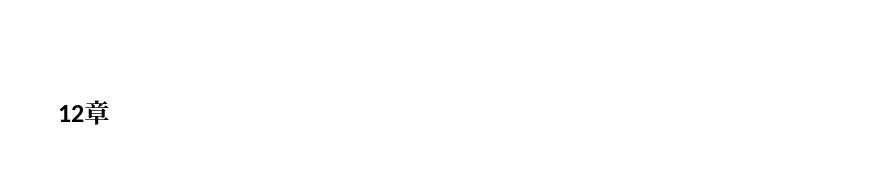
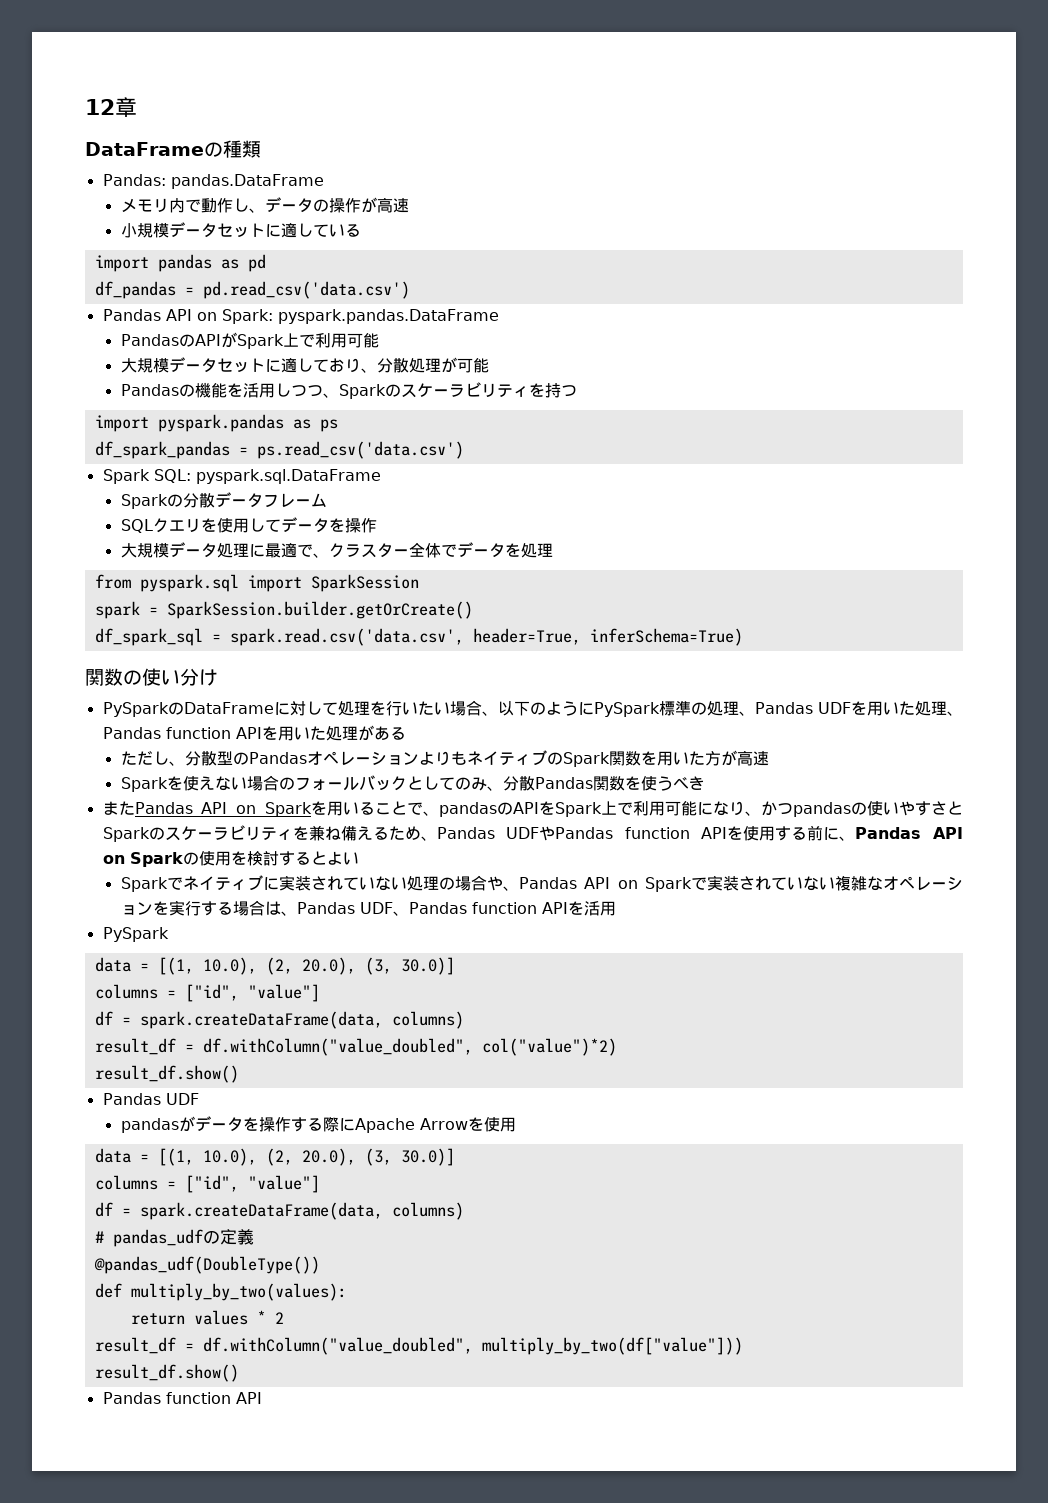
+ DataFrameの種類
+ Pandas: pandas.DataFrame
+ メモリ内で動作し、データの操作が高速
+ 小規模データセットに適している
+ import pandas as pd
+ df_pandas = pd.read_csv('data.csv')
+ Pandas API on Spark: pyspark.pandas.DataFrame
+ PandasのAPIがSpark上で利用可能
+ 大規模データセットに適しており、分散処理が可能
+ Pandasの機能を活用しつつ、Sparkのスケーラビリティを持つ
+ import pyspark.pandas as ps
+ df_spark_pandas = ps.read_csv('data.csv')
+ Spark SQL: pyspark.sql.DataFrame
+ Sparkの分散データフレーム
+ SQLクエリを使用してデータを操作
+ 大規模データ処理に最適で、クラスター全体でデータを処理
+ from pyspark.sql import SparkSession
+ spark = SparkSession.builder.getOrCreate()
+ df_spark_sql = spark.read.csv('data.csv', header=True, inferSchema=True)
+ 関数の使い分け
+ PySparkのDataFrameに対して処理を行いたい場合、以下のようにPySpark標準の処理、Pandas UDFを用いた処理、Pandas function APIを用いた処理がある
+ ただし、分散型のPandasオペレーションよりもネイティブのSpark関数を用いた方が高速
+ Sparkを使えない場合のフォールバックとしてのみ、分散Pandas関数を使うべき
+ またPandas API on Sparkを用いることで、pandasのAPIをSpark上で利用可能になり、かつpandasの使いやすさとSparkのスケーラビリティを兼ね備えるため、Pandas UDFやPandas function APIを使用する前に、Pandas API on Sparkの使用を検討するとよい
+ Sparkでネイティブに実装されていない処理の場合や、Pandas API on Sparkで実装されていない複雑なオペレーションを実行する場合は、Pandas UDF、Pandas function APIを活用
+ PySpark
+ data = [(1, 10.0), (2, 20.0), (3, 30.0)]
+ columns = ["id", "value"]
+ df = spark.createDataFrame(data, columns)
+ result_df = df.withColumn("value_doubled", col("value")*2)
+ result_df.show()
+ Pandas UDF
+ pandasがデータを操作する際にApache Arrowを使用
+ data = [(1, 10.0), (2, 20.0), (3, 30.0)]
+ columns = ["id", "value"]
+ df = spark.createDataFrame(data, columns)
+ # pandas_udfの定義
+ @pandas_udf(DoubleType())
+ def multiply_by_two(values):
+ return values * 2
+ result_df = df.withColumn("value_doubled", multiply_by_two(df["value"]))
+ result_df.show()
+ Pandas function API

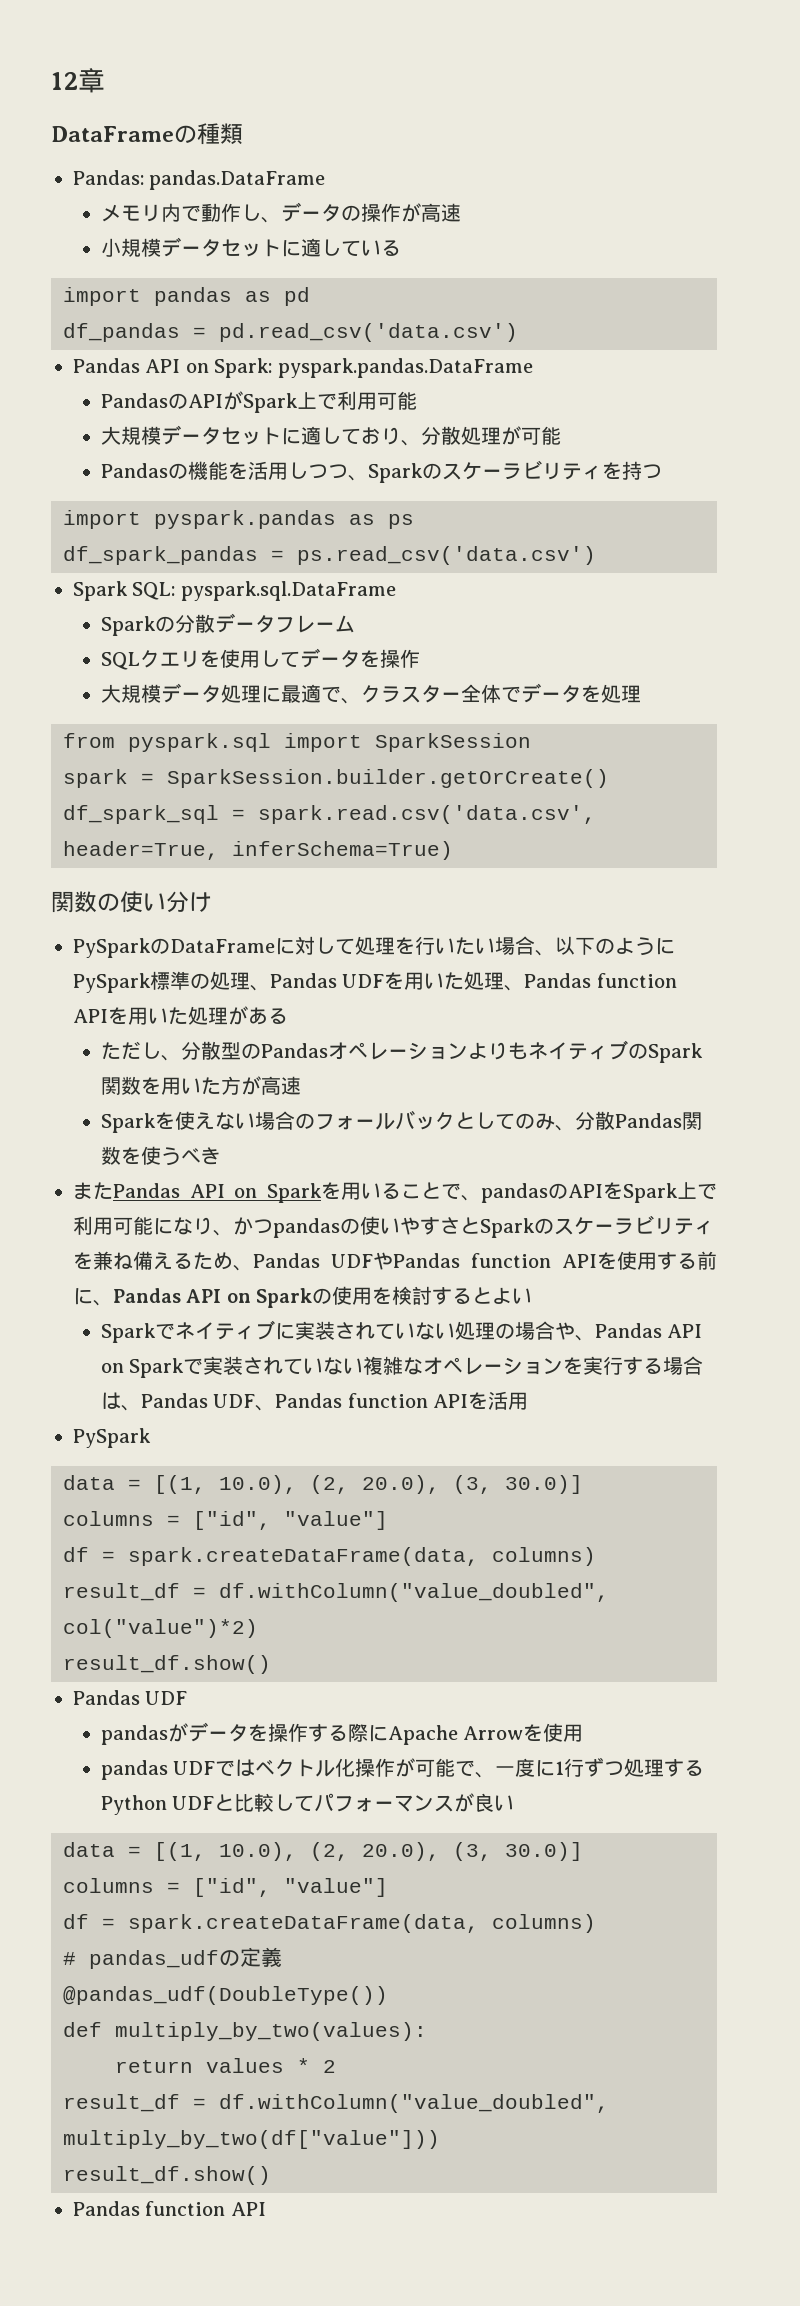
+ pandas UDFではベクトル化操作が可能で、一度に1行ずつ処理するPython UDFと比較してパフォーマンスが良い

